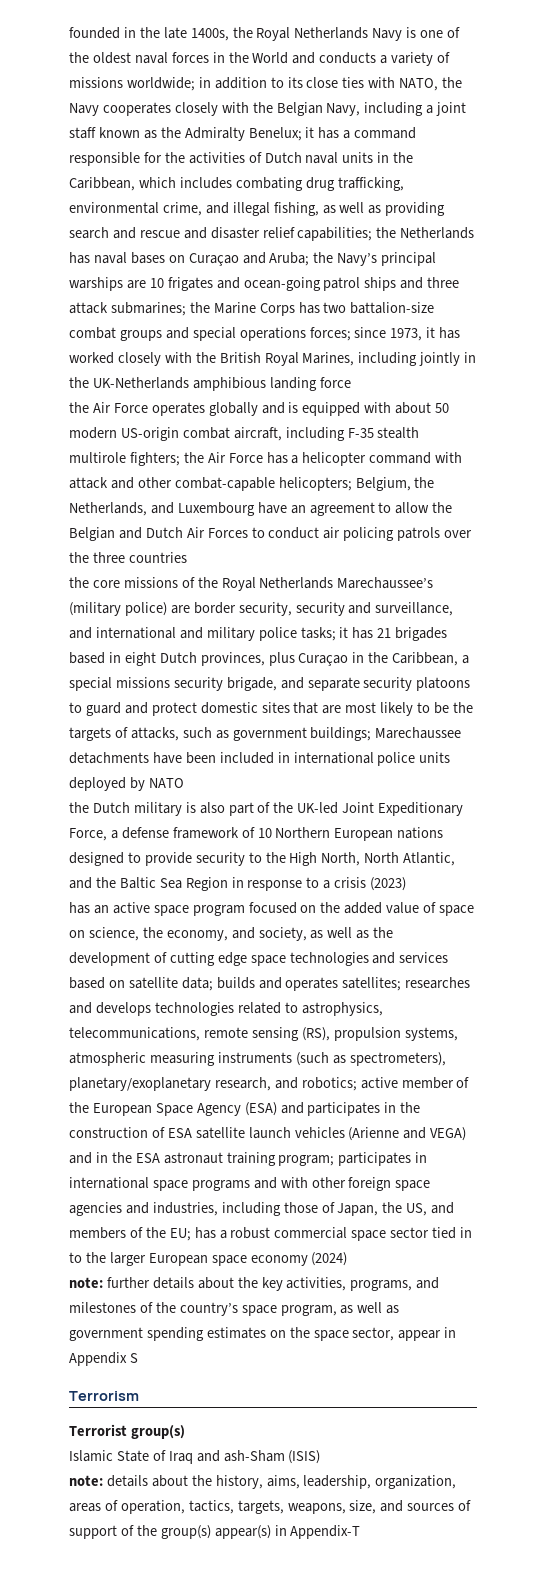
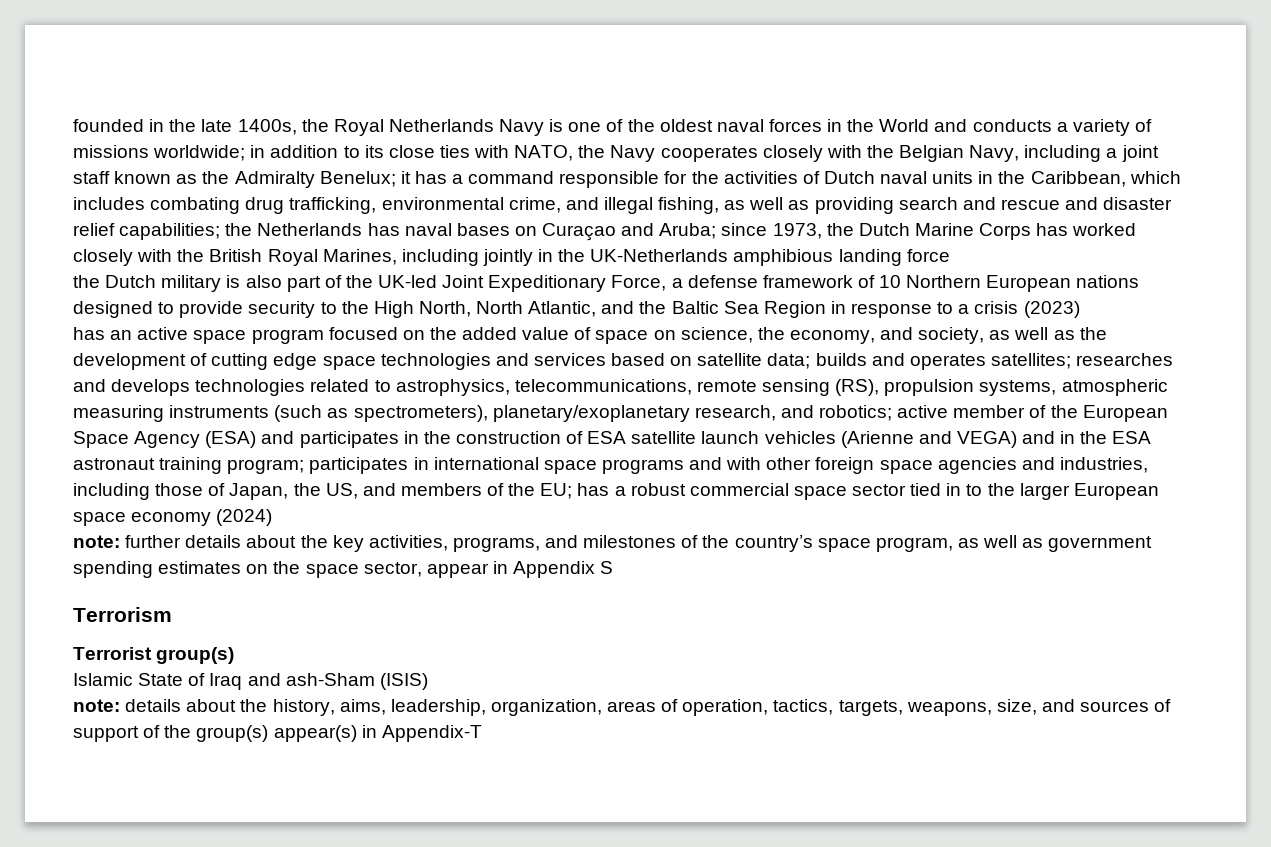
- the Navy’s principal warships are 10 frigates and ocean-going patrol ships and three attack submarines; the Marine Corps has two battalion-size combat groups and special operations forces; since 1973, it has worked closely with the British Royal Marines, including jointly in the UK-Netherlands amphibious landing force
+ since 1973, the Dutch Marine Corps has worked closely with the British Royal Marines, including jointly in the UK-Netherlands amphibious landing force
- the Air Force operates globally and is equipped with about 50 modern US-origin combat aircraft, including F-35 stealth multirole fighters; the Air Force has a helicopter command with attack and other combat-capable helicopters; Belgium, the Netherlands, and Luxembourg have an agreement to allow the Belgian and Dutch Air Forces to conduct air policing patrols over the three countries
- the core missions of the Royal Netherlands Marechaussee’s (military police) are border security, security and surveillance, and international and military police tasks; it has 21 brigades based in eight Dutch provinces, plus Curaçao in the Caribbean, a special missions security brigade, and separate security platoons to guard and protect domestic sites that are most likely to be the targets of attacks, such as government buildings; Marechaussee detachments have been included in international police units deployed by NATO

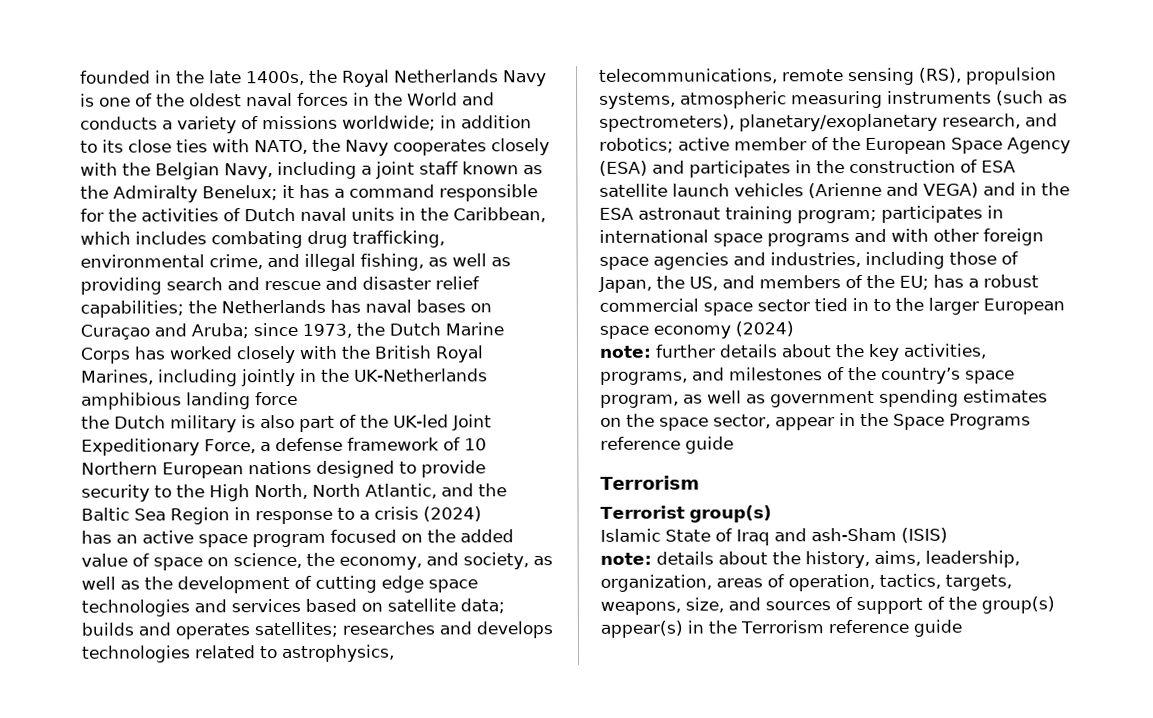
- the Dutch military is also part of the UK-led Joint Expeditionary Force, a defense framework of 10 Northern European nations designed to provide security to the High North, North Atlantic, and the Baltic Sea Region in response to a crisis (2023)
+ the Dutch military is also part of the UK-led Joint Expeditionary Force, a defense framework of 10 Northern European nations designed to provide security to the High North, North Atlantic, and the Baltic Sea Region in response to a crisis (2024)
- note: further details about the key activities, programs, and milestones of the country’s space program, as well as government spending estimates on the space sector, appear in Appendix S
+ note: further details about the key activities, programs, and milestones of the country’s space program, as well as government spending estimates on the space sector, appear in the Space Programs reference guide
- note: details about the history, aims, leadership, organization, areas of operation, tactics, targets, weapons, size, and sources of support of the group(s) appear(s) in Appendix-T
+ note: details about the history, aims, leadership, organization, areas of operation, tactics, targets, weapons, size, and sources of support of the group(s) appear(s) in the Terrorism reference guide

